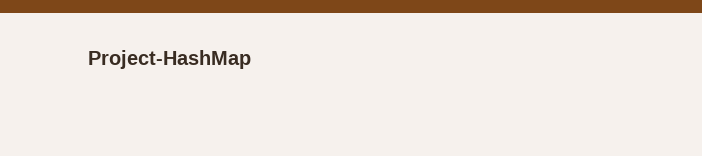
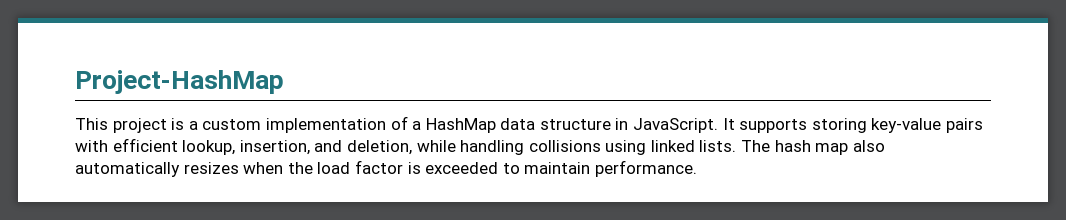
+ This project is a custom implementation of a HashMap data structure in JavaScript. It supports storing key-value pairs with efficient lookup, insertion, and deletion, while handling collisions using linked lists. The hash map also automatically resizes when the load factor is exceeded to maintain performance.

